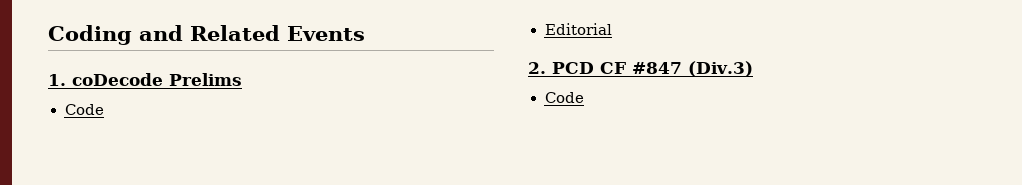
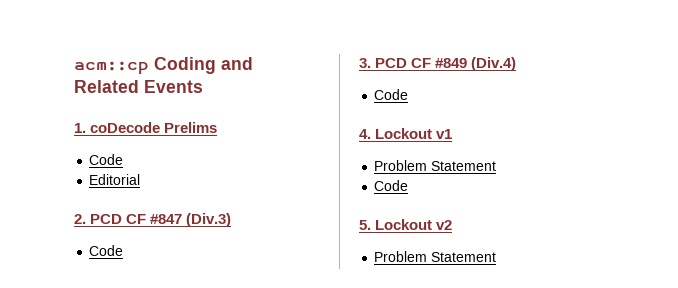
- Coding and Related Events
+ acm::cp Coding and Related Events
+ 3. PCD CF #849 (Div.4)
+ Code
+ 4. Lockout v1
+ Problem Statement
+ Code
+ 5. Lockout v2
+ Problem Statement

